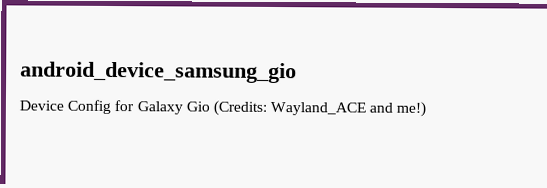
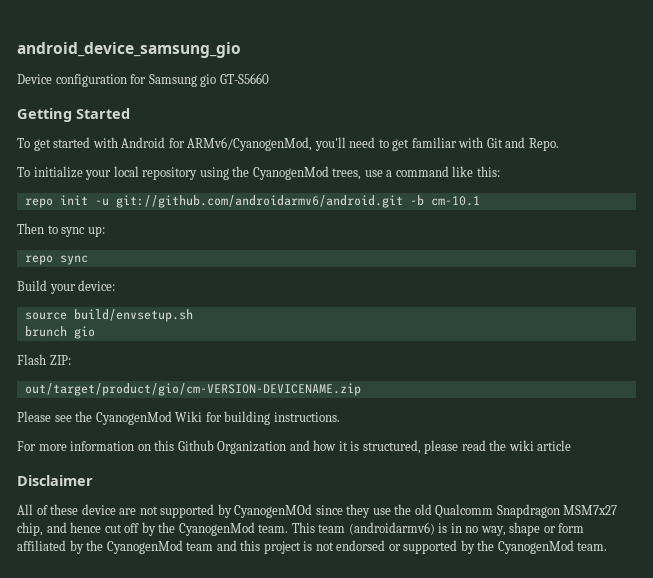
- Device Config for Galaxy Gio (Credits: Wayland_ACE and me!)
+ Device configuration for Samsung gio GT-S5660
+ Getting Started
+ To get started with Android for ARMv6/CyanogenMod, you'll need to get familiar with Git and Repo.
+ To initialize your local repository using the CyanogenMod trees, use a command like this:
+ repo init -u git://github.com/androidarmv6/android.git -b cm-10.1
+ Then to sync up:
+ repo sync
+ Build your device:
+ source build/envsetup.sh
+ brunch gio
+ Flash ZIP:
+ out/target/product/gio/cm-VERSION-DEVICENAME.zip
+ Please see the CyanogenMod Wiki for building instructions.
+ For more information on this Github Organization and how it is structured, please read the wiki article
+ Disclaimer
+ All of these device are not supported by CyanogenMOd since they use the old Qualcomm Snapdragon MSM7x27 chip, and hence cut off by the CyanogenMod team. This team (androidarmv6) is in no way, shape or form affiliated by the CyanogenMod team and this project is not endorsed or supported by the CyanogenMod team.

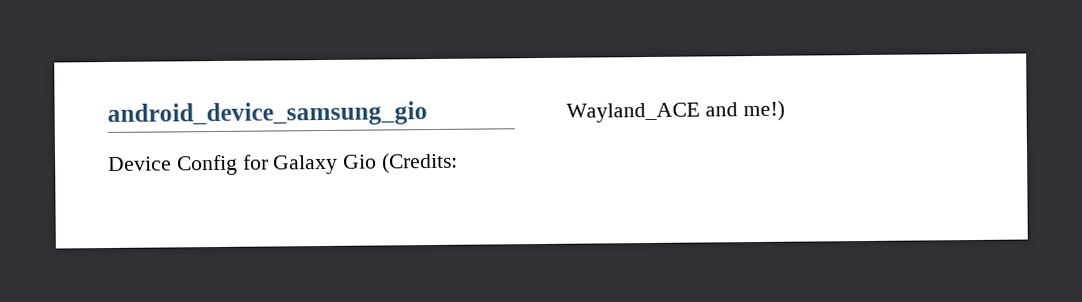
- Device configuration for Samsung gio GT-S5660
- Getting Started
- To get started with Android for ARMv6/CyanogenMod, you'll need to get familiar with Git and Repo.
- To initialize your local repository using the CyanogenMod trees, use a command like this:
- repo init -u git://github.com/androidarmv6/android.git -b cm-10.1
- Then to sync up:
- repo sync
- Build your device:
- source build/envsetup.sh
- brunch gio
- Flash ZIP:
- out/target/product/gio/cm-VERSION-DEVICENAME.zip
- Please see the CyanogenMod Wiki for building instructions.
- For more information on this Github Organization and how it is structured, please read the wiki article
- Disclaimer
- All of these device are not supported by CyanogenMOd since they use the old Qualcomm Snapdragon MSM7x27 chip, and hence cut off by the CyanogenMod team. This team (androidarmv6) is in no way, shape or form affiliated by the CyanogenMod team and this project is not endorsed or supported by the CyanogenMod team.
+ Device Config for Galaxy Gio (Credits: Wayland_ACE and me!)

